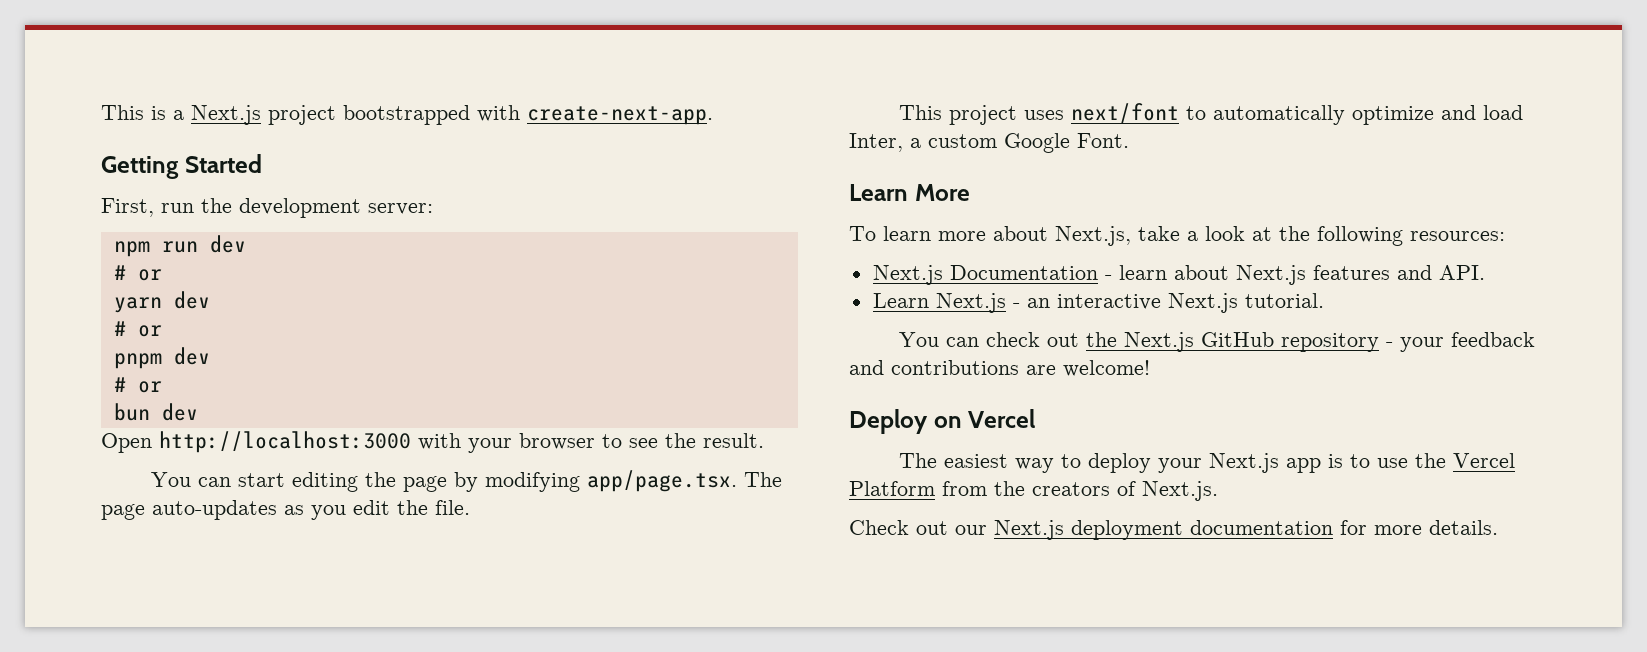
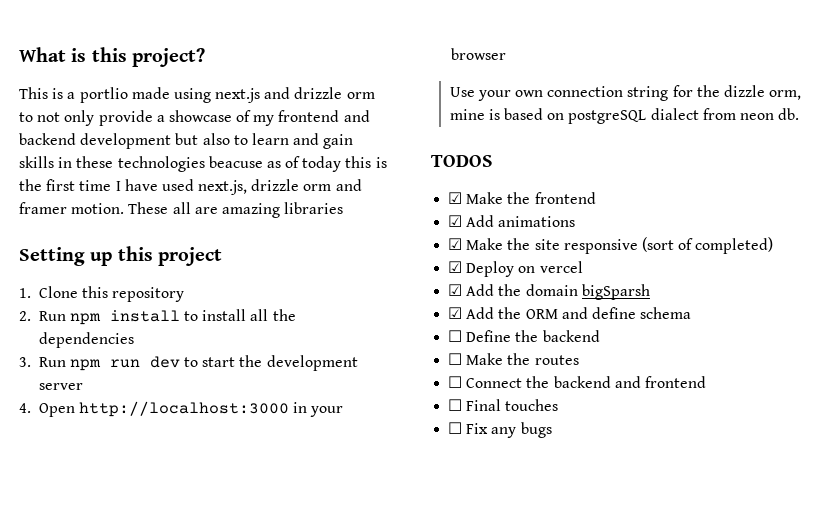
- This is a Next.js project bootstrapped with create-next-app.
- Getting Started
- First, run the development server:
- npm run dev
- # or
- yarn dev
- # or
- pnpm dev
- # or
- bun dev
- Open http://localhost:3000 with your browser to see the result.
- You can start editing the page by modifying app/page.tsx. The page auto-updates as you edit the file.
- This project uses next/font to automatically optimize and load Inter, a custom Google Font.
- Learn More
- To learn more about Next.js, take a look at the following resources:
- Next.js Documentation - learn about Next.js features and API.
- Learn Next.js - an interactive Next.js tutorial.
- You can check out the Next.js GitHub repository - your feedback and contributions are welcome!
- Deploy on Vercel
- The easiest way to deploy your Next.js app is to use the Vercel Platform from the creators of Next.js.
- Check out our Next.js deployment documentation for more details.
+ What is this project?
+ This is a portlio made using next.js and drizzle orm to not only provide a showcase of my frontend and backend development but also to learn and gain skills in these technologies beacuse as of today this is the first time I have used next.js, drizzle orm and framer motion. These all are amazing libraries
+ Setting up this project
+ 1. Clone this repository
+ 2. Run npm install to install all the dependencies
+ 3. Run npm run dev to start the development server
+ 4. Open http://localhost:3000 in your browser
+ Use your own connection string for the dizzle orm, mine is based on postgreSQL dialect from neon db.
+ TODOS
+ ☑ Make the frontend
+ ☑ Add animations
+ ☑ Make the site responsive (sort of completed)
+ ☑ Deploy on vercel
+ ☑ Add the domain bigSparsh
+ ☑ Add the ORM and define schema
+ ☐ Define the backend
+ ☐ Make the routes
+ ☐ Connect the backend and frontend
+ ☐ Final touches
+ ☐ Fix any bugs

